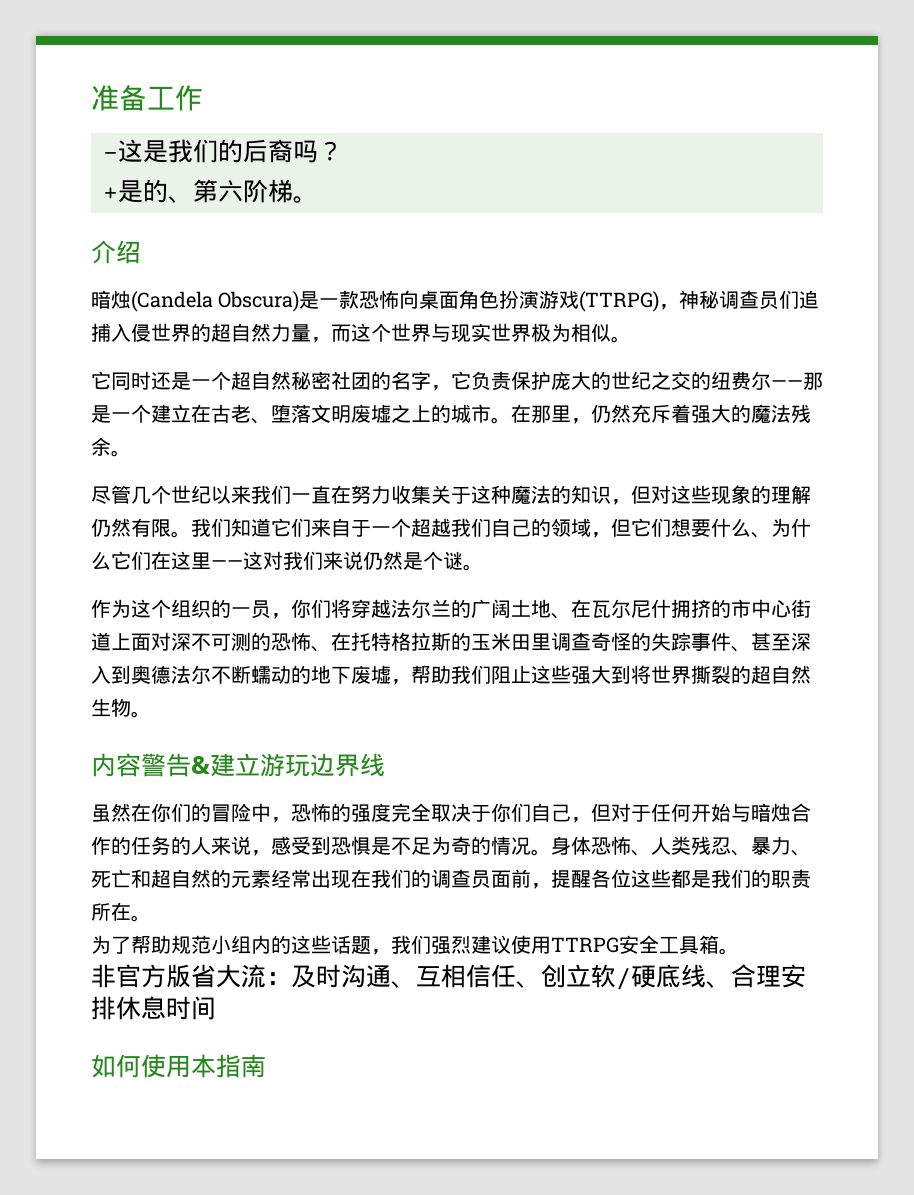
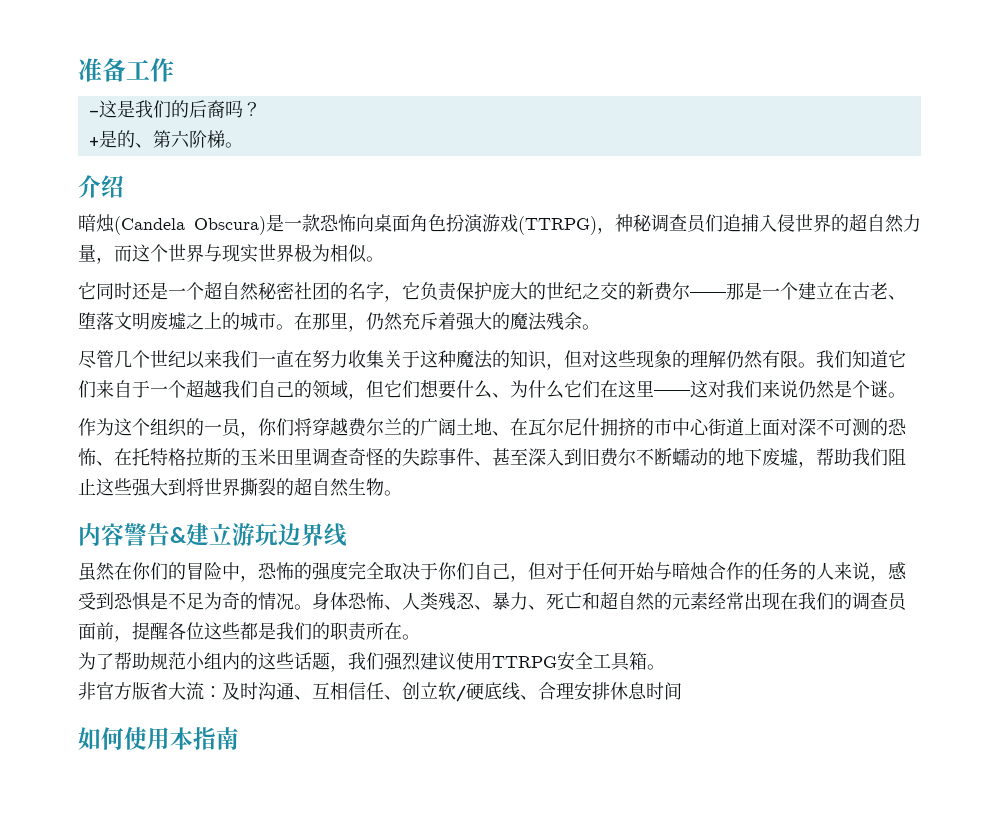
- 它同时还是一个超自然秘密社团的名字，它负责保护庞大的世纪之交的纽费尔——那是一个建立在古老、堕落文明废墟之上的城市。
+ 它同时还是一个超自然秘密社团的名字，它负责保护庞大的世纪之交的新费尔——那是一个建立在古老、堕落文明废墟之上的城市。
- 作为这个组织的一员，你们将穿越法尔兰的广阔土地、在瓦尔尼什拥挤的市中心街道上面对深不可测的恐怖、在托特格拉斯的玉米田里调查奇怪的失踪事件、甚至深入到奥德法尔不断蠕动的地下废墟，帮助我们阻止这些强大到将世界撕裂的超自然生物。
+ 作为这个组织的一员，你们将穿越费尔兰的广阔土地、在瓦尔尼什拥挤的市中心街道上面对深不可测的恐怖、在托特格拉斯的玉米田里调查奇怪的失踪事件、甚至深入到旧费尔不断蠕动的地下废墟，帮助我们阻止这些强大到将世界撕裂的超自然生物。

